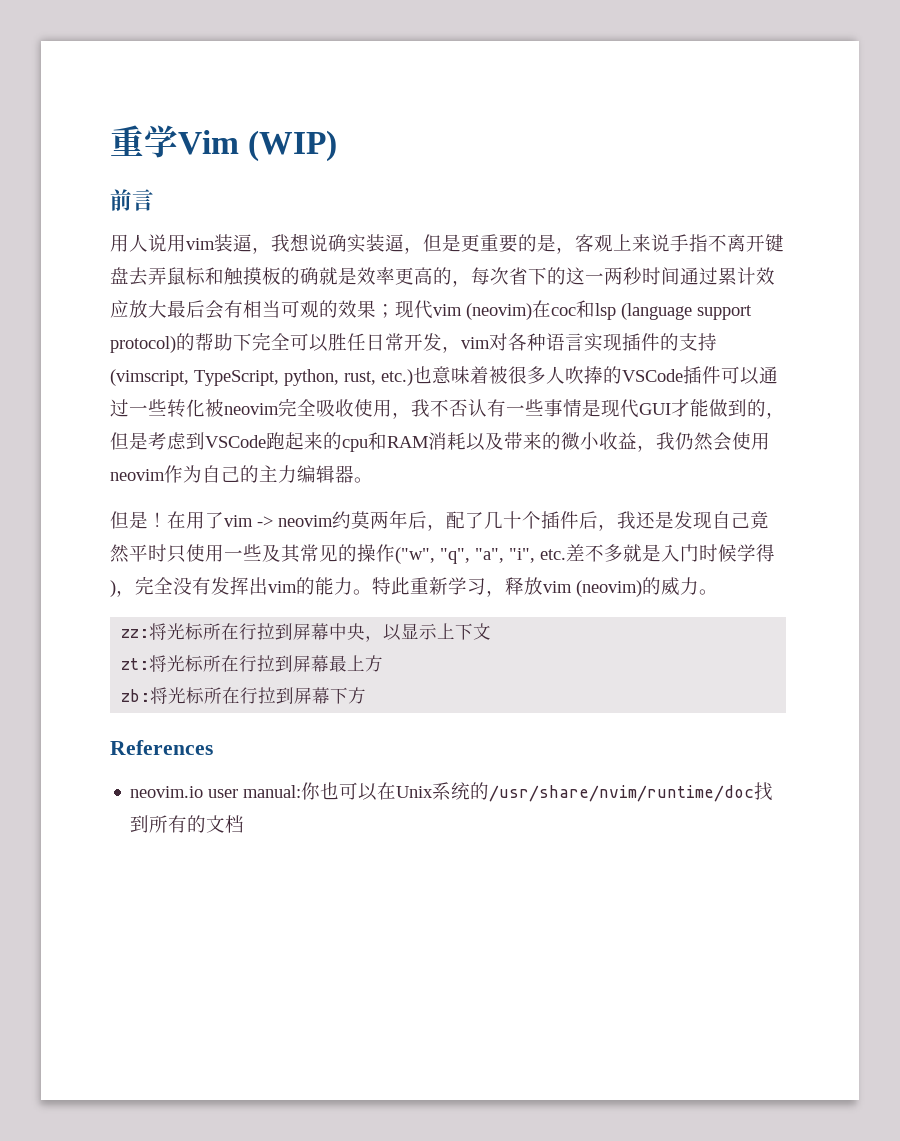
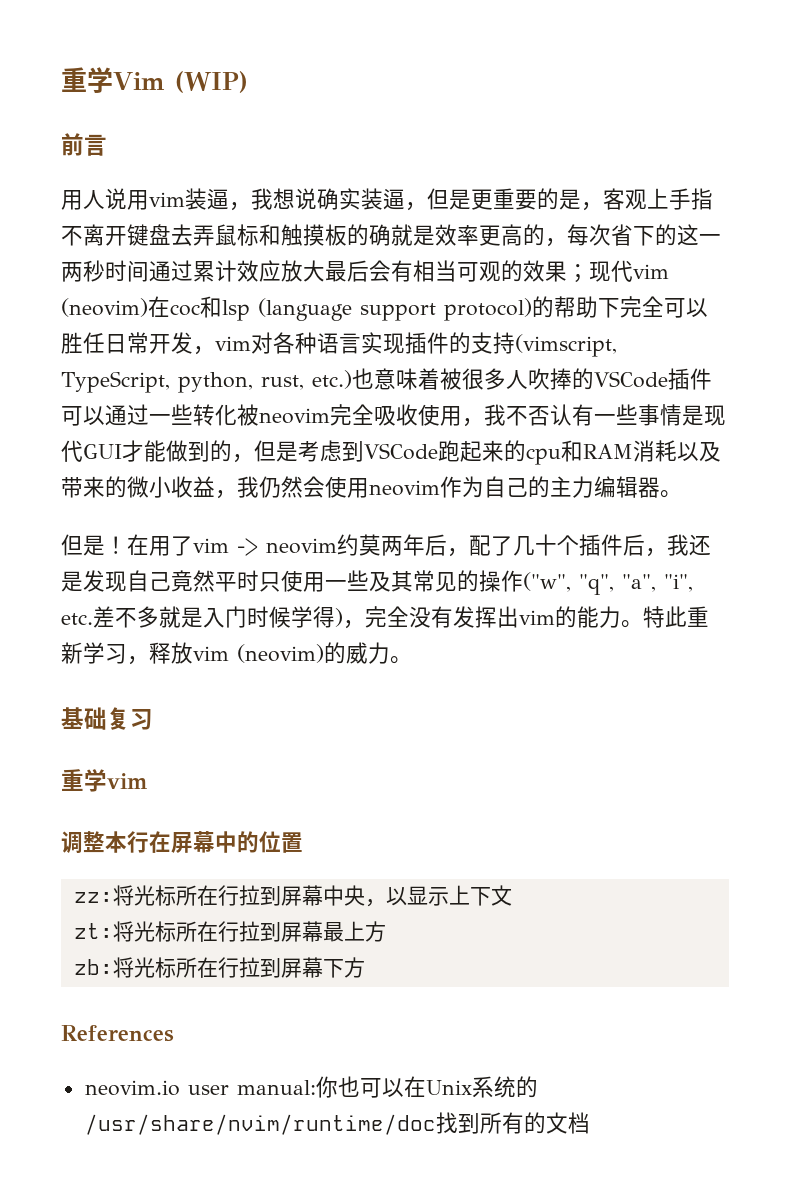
- 用人说用vim装逼，我想说确实装逼，但是更重要的是，客观上来说手指不离开键盘去弄鼠标和触摸板的确就是效率更高的，每次省下的这一两秒时间通过累计效应放大最后会有相当可观的效果；
+ 用人说用vim装逼，我想说确实装逼，但是更重要的是，客观上手指不离开键盘去弄鼠标和触摸板的确就是效率更高的，每次省下的这一两秒时间通过累计效应放大最后会有相当可观的效果；
+ 基础复习
+ 重学vim
+ 调整本行在屏幕中的位置

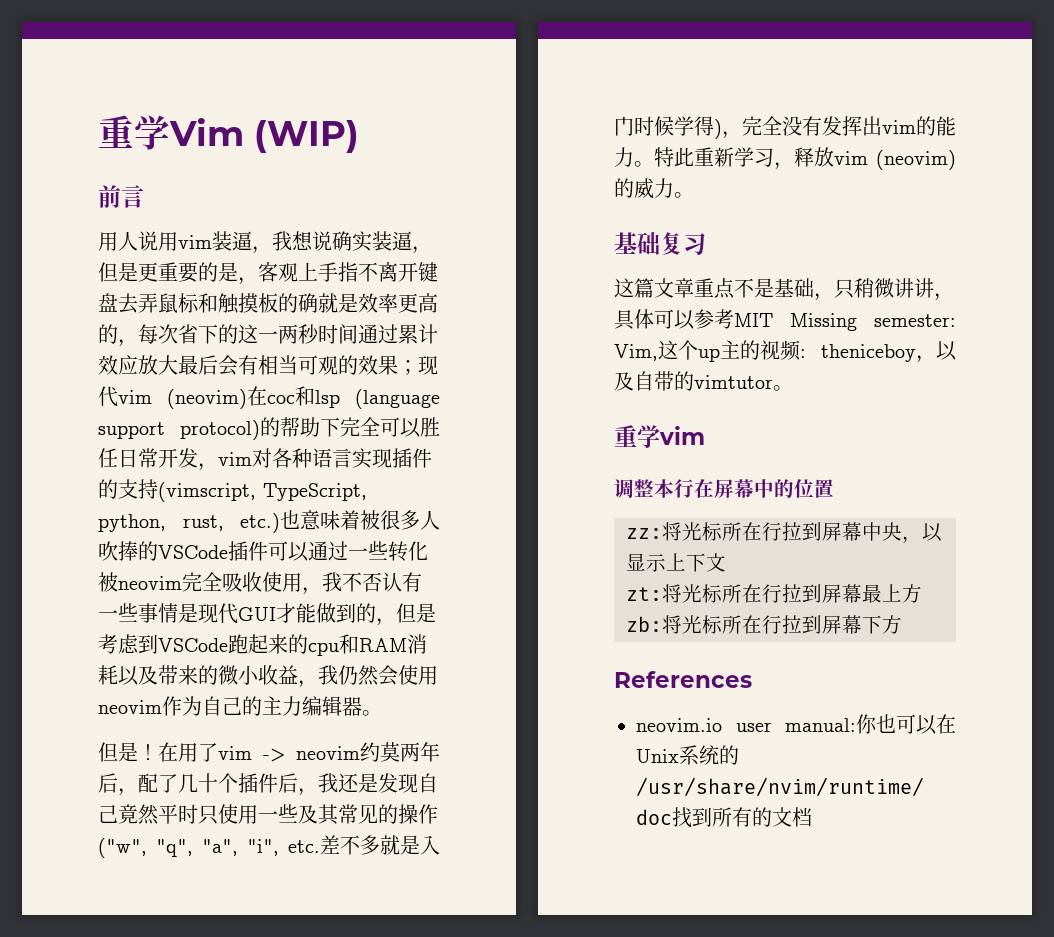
+ 这篇文章重点不是基础，只稍微讲讲，具体可以参考MIT Missing semester: Vim,这个up主的视频: theniceboy，以及自带的vimtutor。

